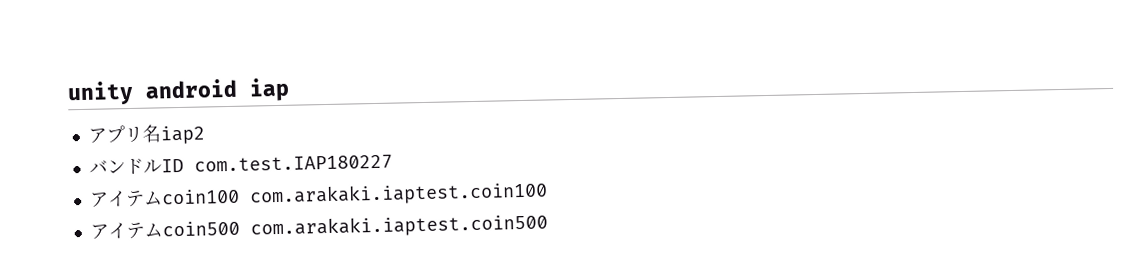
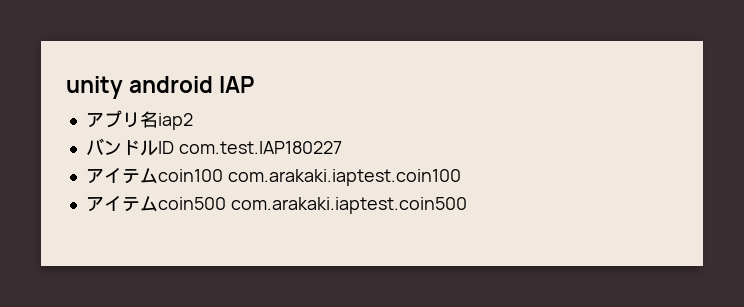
- unity android iap
+ unity android IAP

